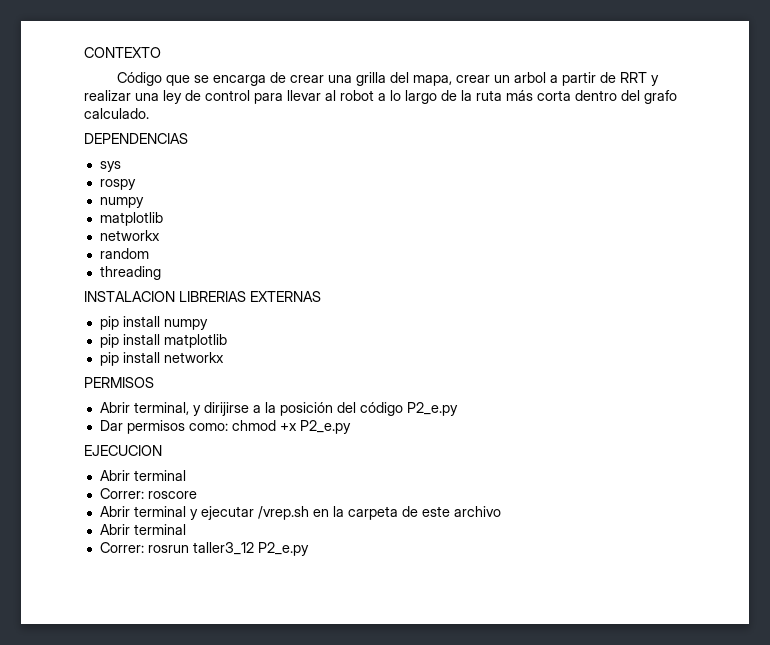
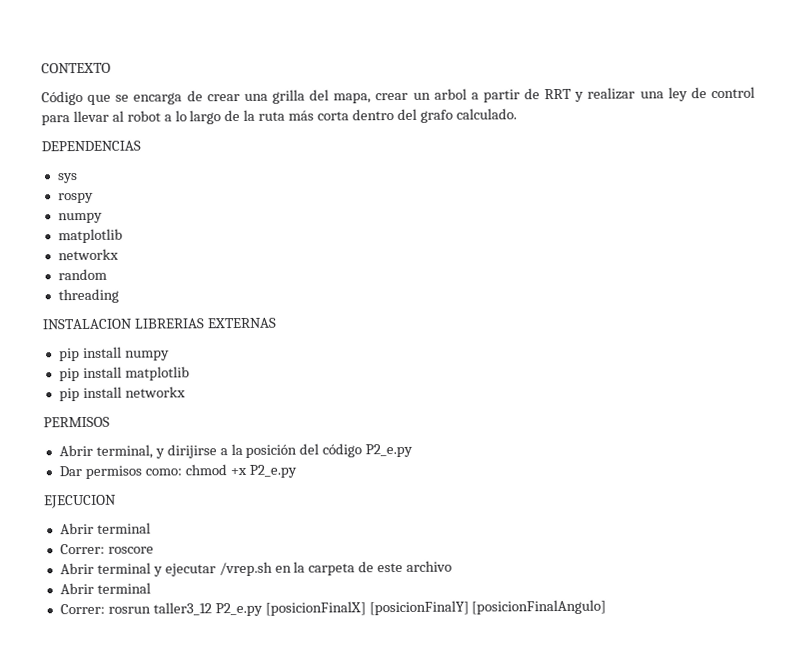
- Correr: rosrun taller3_12 P2_e.py
+ Correr: rosrun taller3_12 P2_e.py [posicionFinalX] [posicionFinalY] [posicionFinalAngulo]

